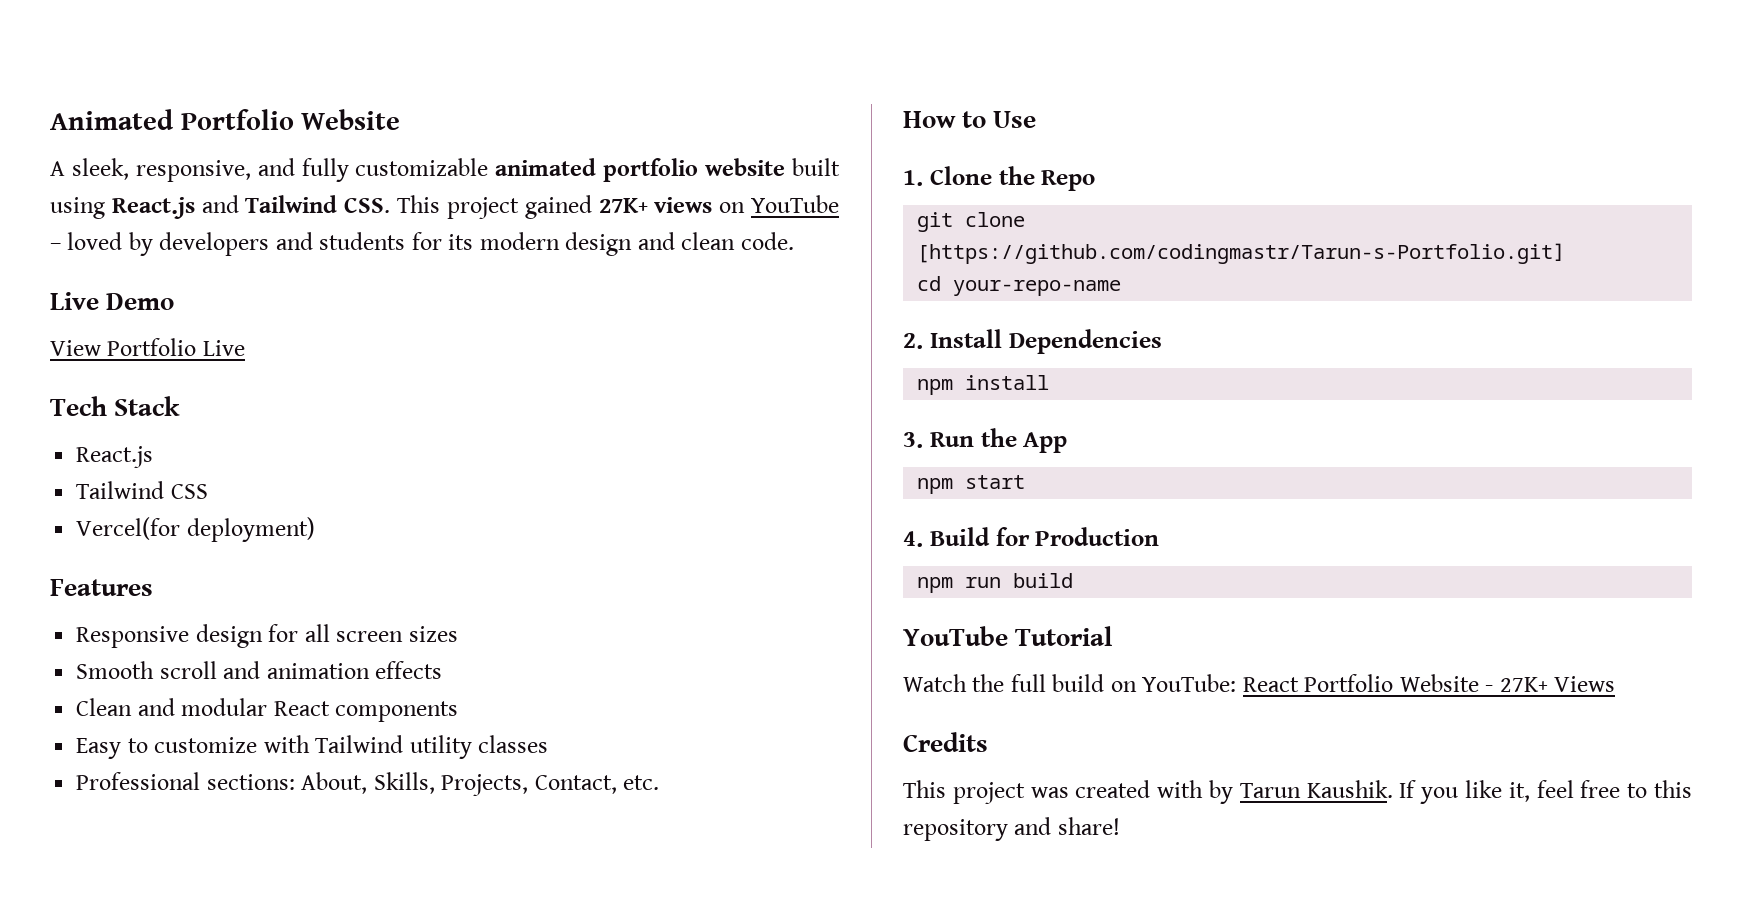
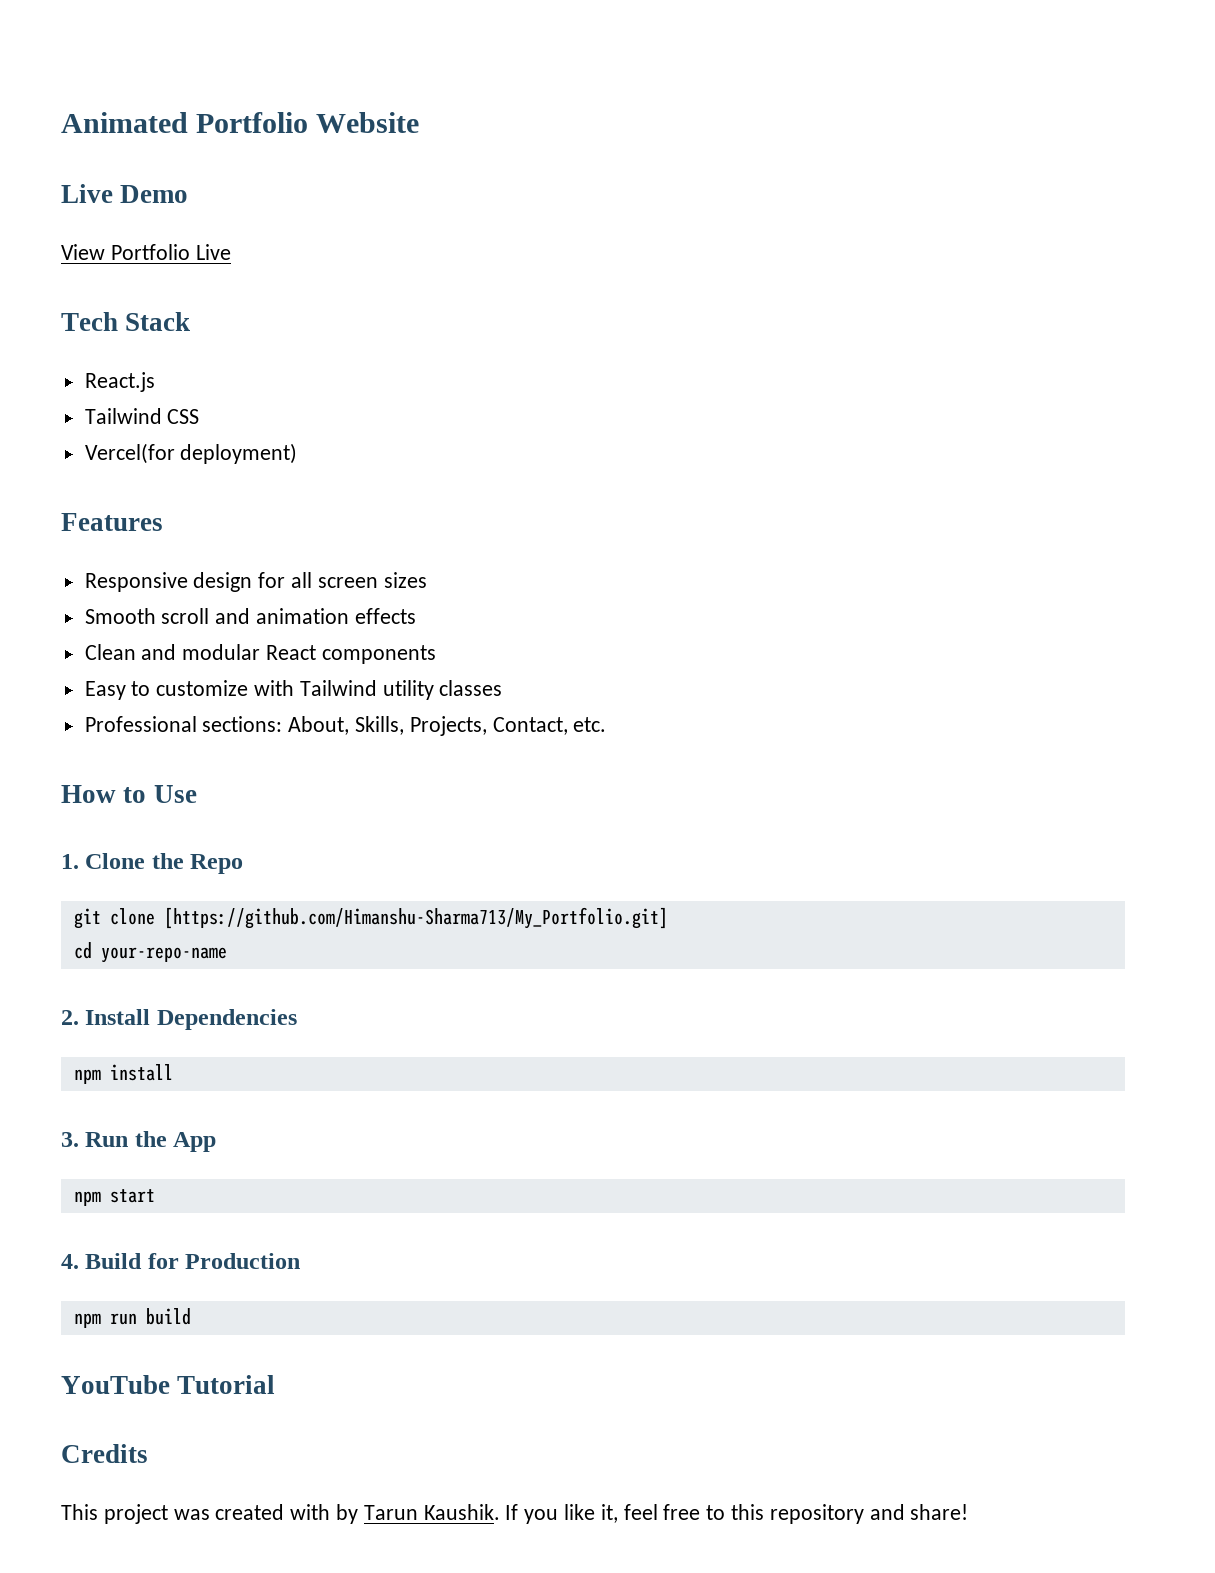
- A sleek, responsive, and fully customizable animated portfolio website built using React.js and Tailwind CSS. This project gained 27K+ views on YouTube – loved by developers and students for its modern design and clean code.
- git clone [https://github.com/codingmastr/Tarun-s-Portfolio.git]
+ git clone [https://github.com/Himanshu-Sharma713/My_Portfolio.git]
- Watch the full build on YouTube: React Portfolio Website - 27K+ Views

